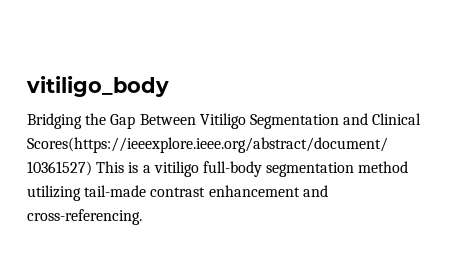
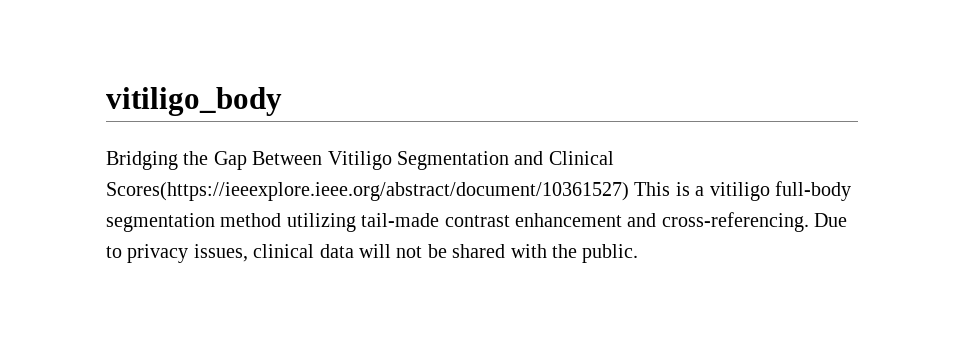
+ Due to privacy issues, clinical data will not be shared with the public.

